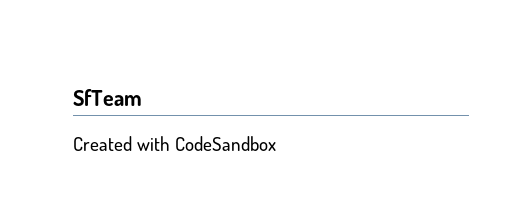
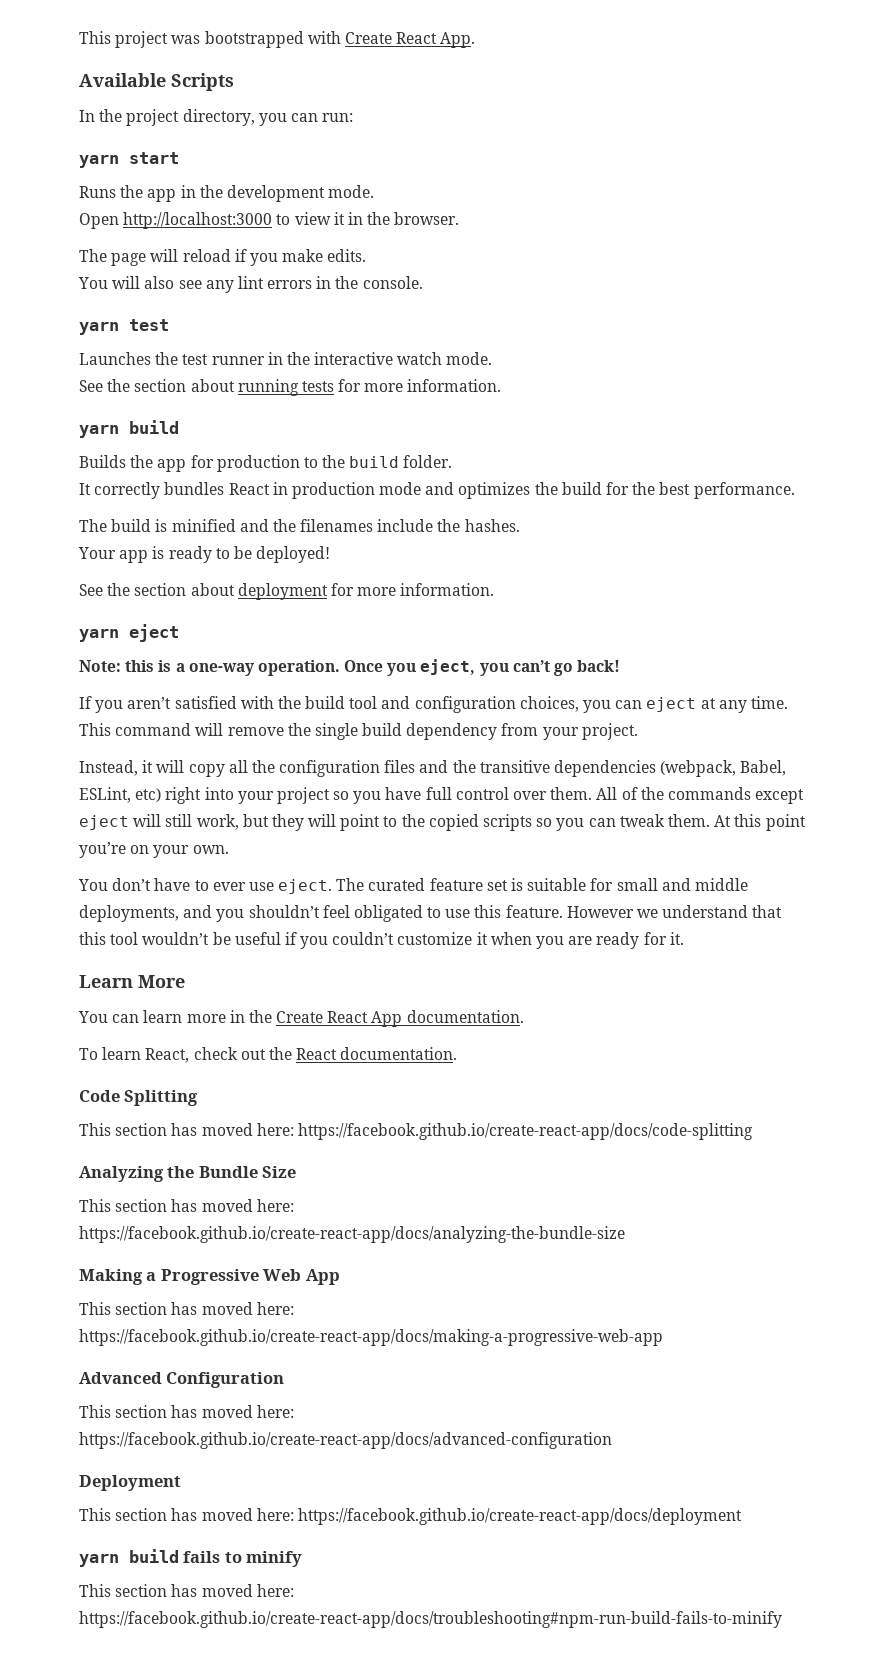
- SfTeam
- Created with CodeSandbox
+ This project was bootstrapped with Create React App.
+ Available Scripts
+ In the project directory, you can run:
+ yarn start
+ Runs the app in the development mode.
+ Open http://localhost:3000 to view it in the browser.
+ The page will reload if you make edits.
+ You will also see any lint errors in the console.
+ yarn test
+ Launches the test runner in the interactive watch mode.
+ See the section about running tests for more information.
+ yarn build
+ Builds the app for production to the build folder.
+ It correctly bundles React in production mode and optimizes the build for the best performance.
+ The build is minified and the filenames include the hashes.
+ Your app is ready to be deployed!
+ See the section about deployment for more information.
+ yarn eject
+ Note: this is a one-way operation. Once you eject, you can’t go back!
+ If you aren’t satisfied with the build tool and configuration choices, you can eject at any time. This command will remove the single build dependency from your project.
+ Instead, it will copy all the configuration files and the transitive dependencies (webpack, Babel, ESLint, etc) right into your project so you have full control over them. All of the commands except eject will still work, but they will point to the copied scripts so you can tweak them. At this point you’re on your own.
+ You don’t have to ever use eject. The curated feature set is suitable for small and middle deployments, and you shouldn’t feel obligated to use this feature. However we understand that this tool wouldn’t be useful if you couldn’t customize it when you are ready for it.
+ Learn More
+ You can learn more in the Create React App documentation.
+ To learn React, check out the React documentation.
+ Code Splitting
+ This section has moved here: https://facebook.github.io/create-react-app/docs/code-splitting
+ Analyzing the Bundle Size
+ This section has moved here: https://facebook.github.io/create-react-app/docs/analyzing-the-bundle-size
+ Making a Progressive Web App
+ This section has moved here: https://facebook.github.io/create-react-app/docs/making-a-progressive-web-app
+ Advanced Configuration
+ This section has moved here: https://facebook.github.io/create-react-app/docs/advanced-configuration
+ Deployment
+ This section has moved here: https://facebook.github.io/create-react-app/docs/deployment
+ yarn build fails to minify
+ This section has moved here: https://facebook.github.io/create-react-app/docs/troubleshooting#npm-run-build-fails-to-minify

